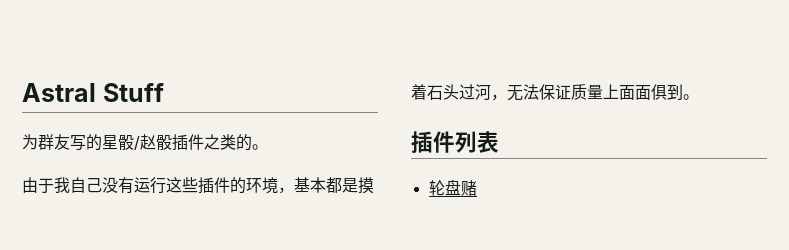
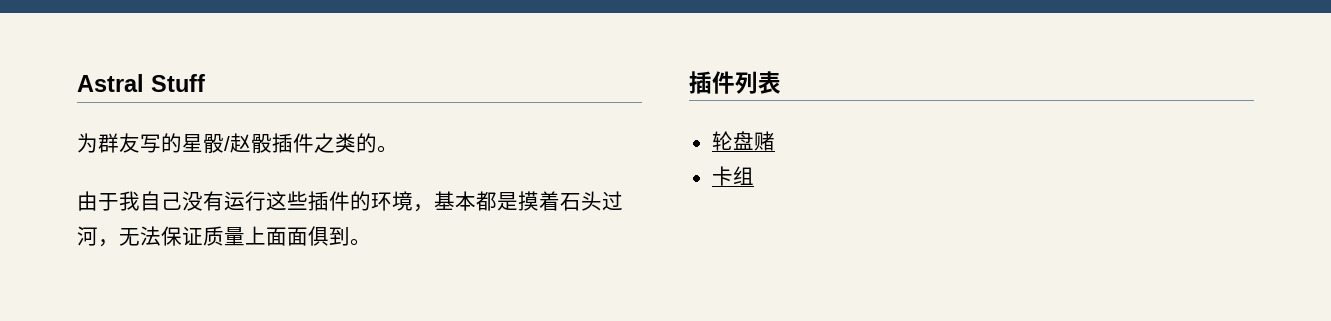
+ 卡组

